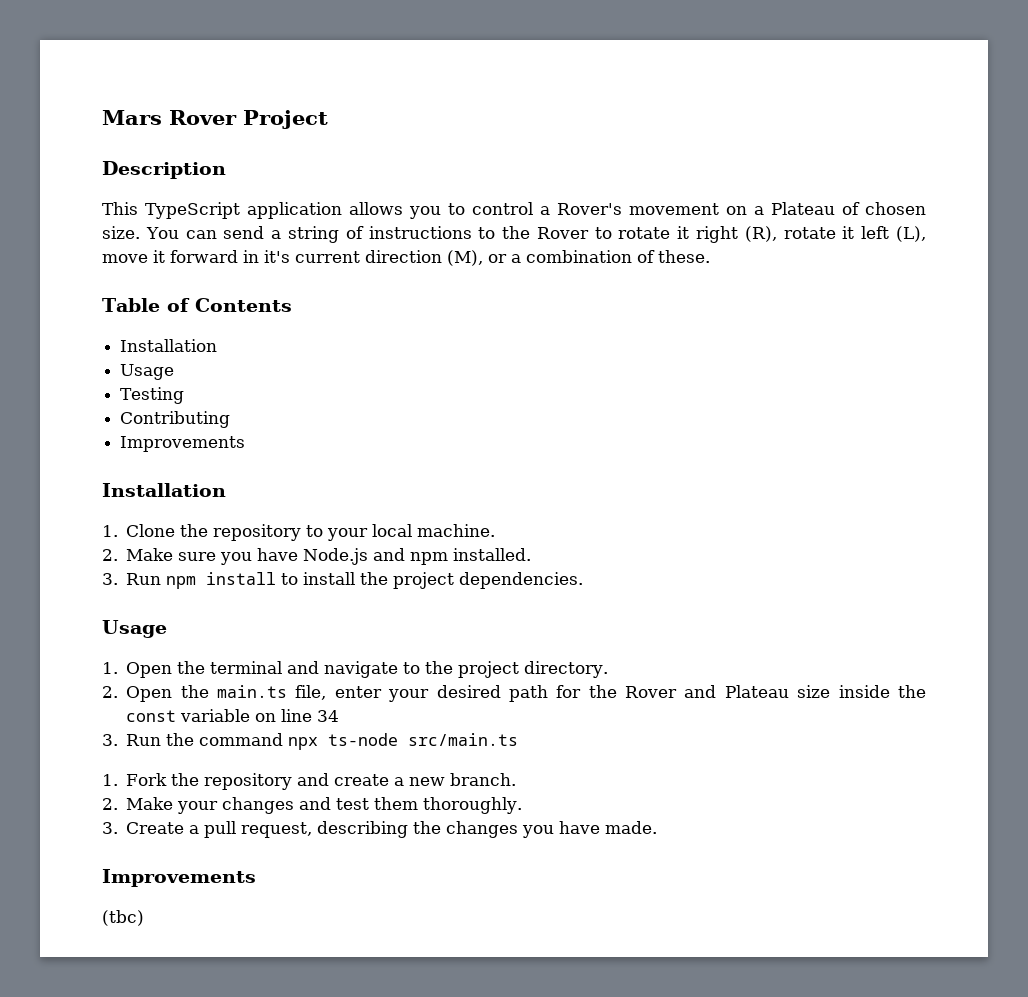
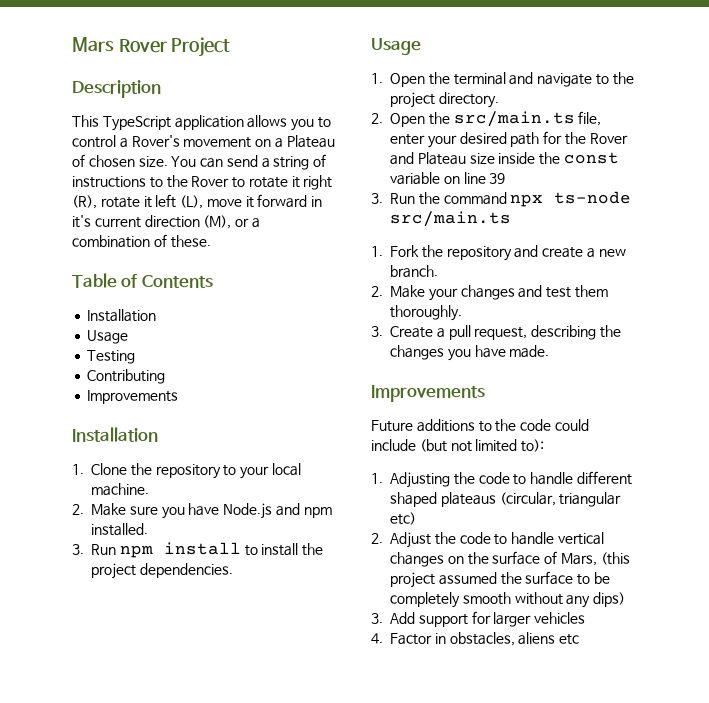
- 2. Open the main.ts file, enter your desired path for the Rover and Plateau size inside the const variable on line 34
+ 2. Open the src/main.ts file, enter your desired path for the Rover and Plateau size inside the const variable on line 39
- (tbc)
+ Future additions to the code could include (but not limited to):
+ 1. Adjusting the code to handle different shaped plateaus (circular, triangular etc)
+ 2. Adjust the code to handle vertical changes on the surface of Mars, (this project assumed the surface to be completely smooth without any dips)
+ 3. Add support for larger vehicles
+ 4. Factor in obstacles, aliens etc

